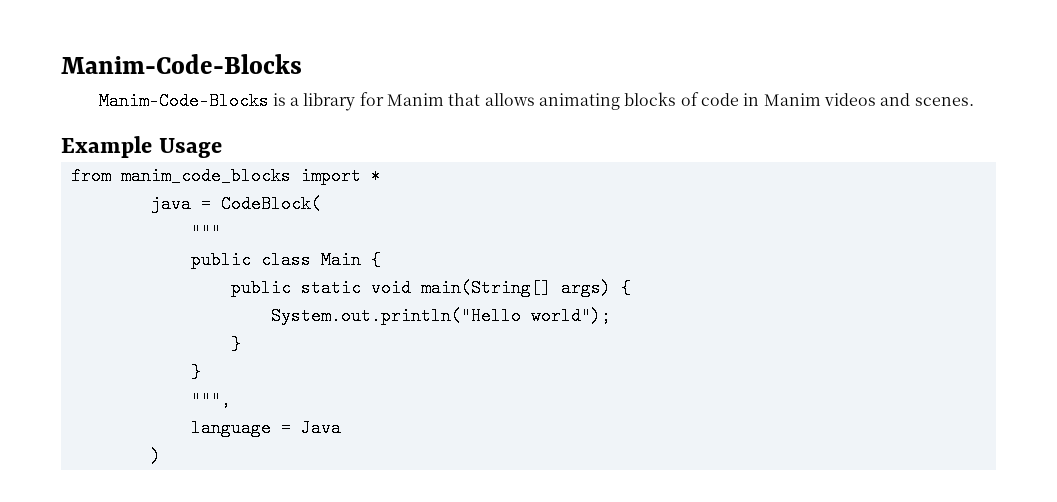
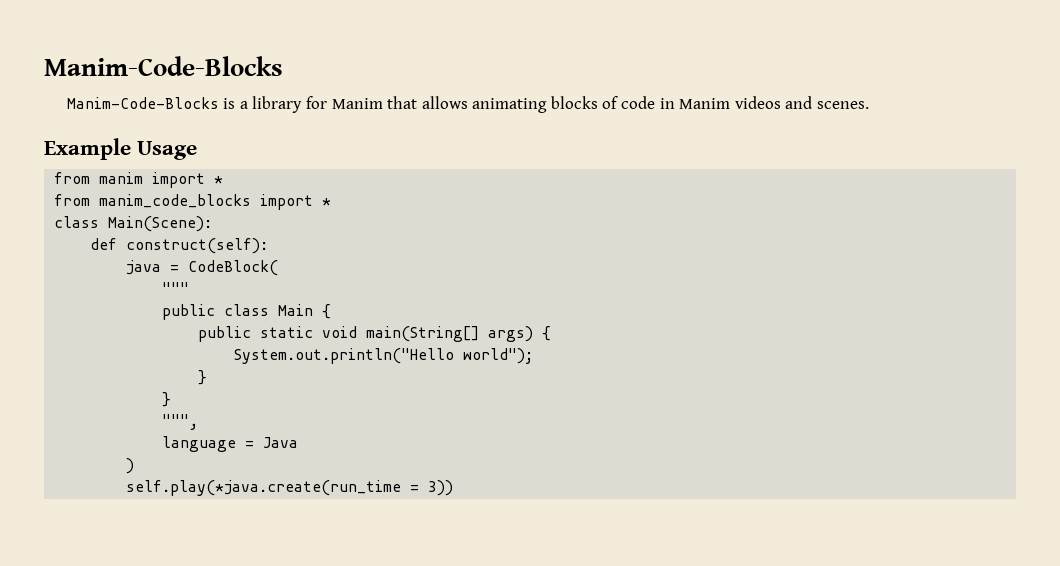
+ from manim import *
+ class Main(Scene):
+ def construct(self):
+ self.play(*java.create(run_time = 3))

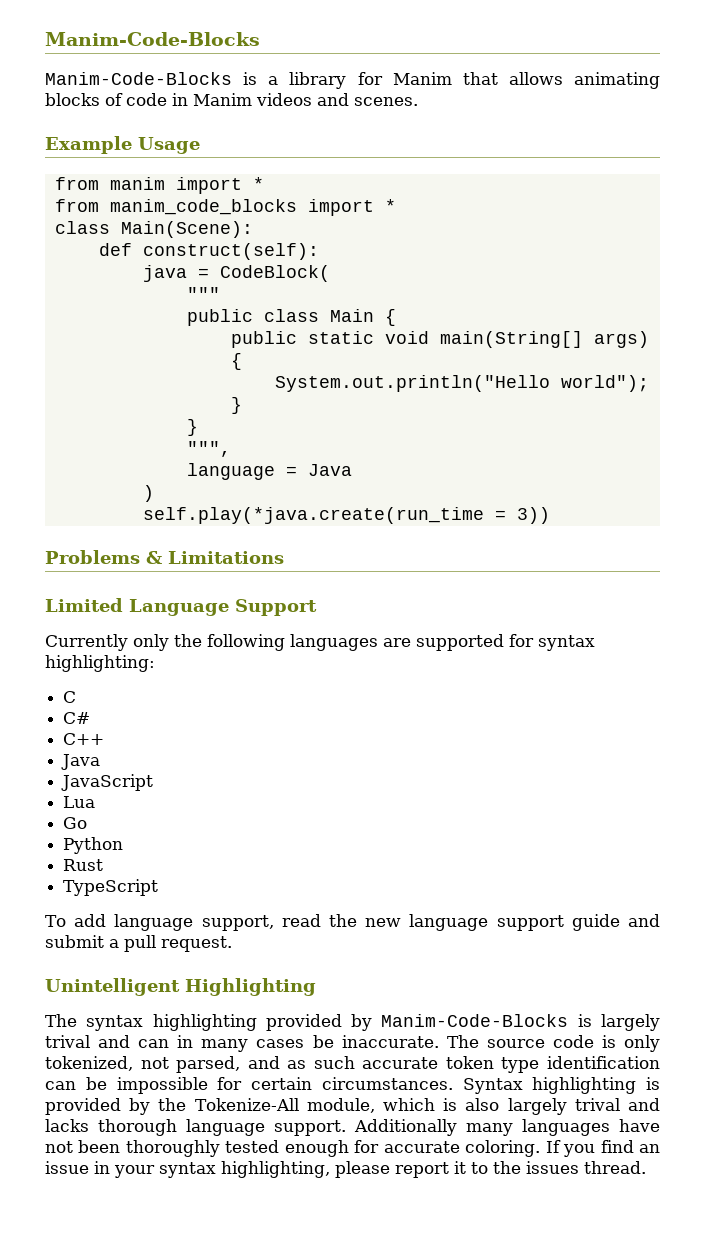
+ Problems & Limitations
+ Limited Language Support
+ Currently only the following languages are supported for syntax highlighting:
+ C
+ C#
+ C++
+ Java
+ JavaScript
+ Lua
+ Go
+ Python
+ Rust
+ TypeScript
+ To add language support, read the new language support guide and submit a pull request.
+ Unintelligent Highlighting
+ The syntax highlighting provided by Manim-Code-Blocks is largely trival and can in many cases be inaccurate. The source code is only tokenized, not parsed, and as such accurate token type identification can be impossible for certain circumstances. Syntax highlighting is provided by the Tokenize-All module, which is also largely trival and lacks thorough language support. Additionally many languages have not been thoroughly tested enough for accurate coloring. If you find an issue in your syntax highlighting, please report it to the issues thread.

